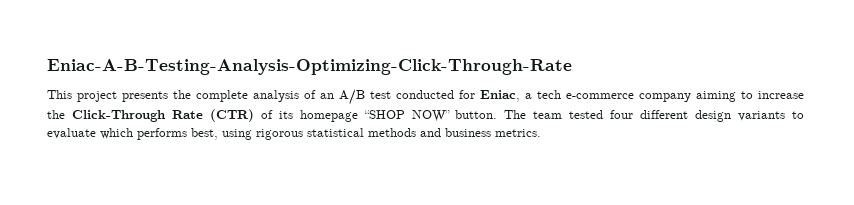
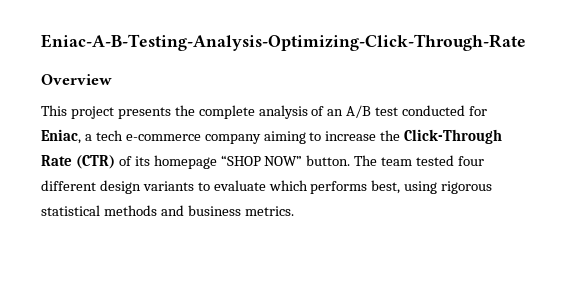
+ Overview

